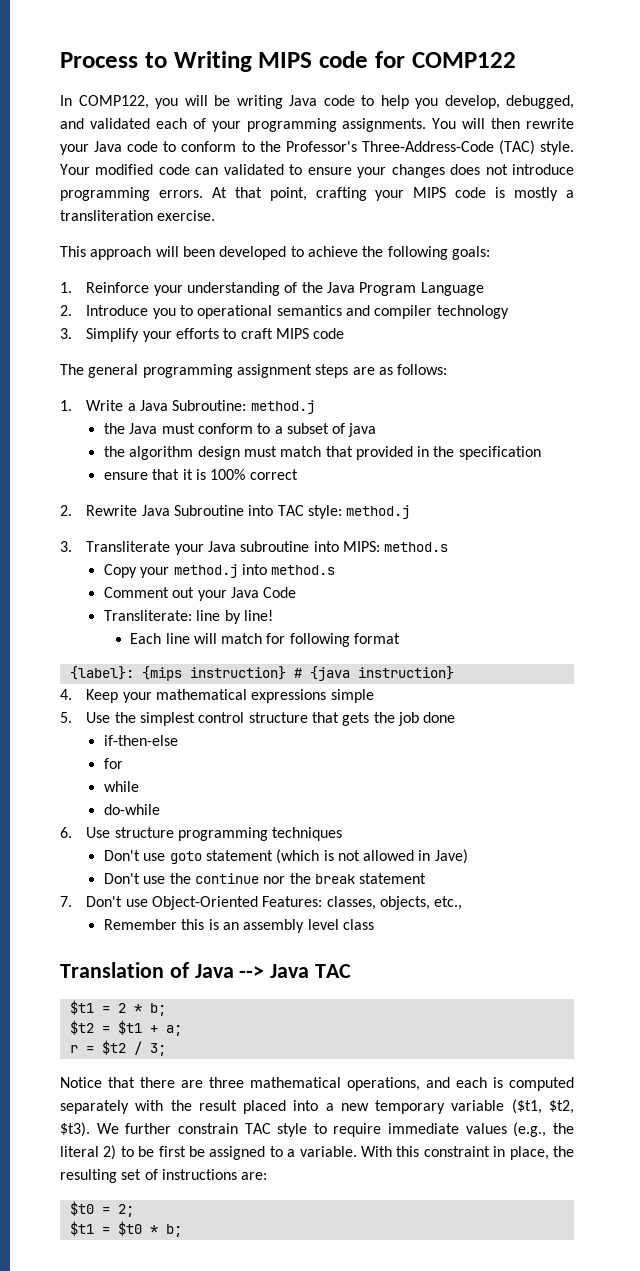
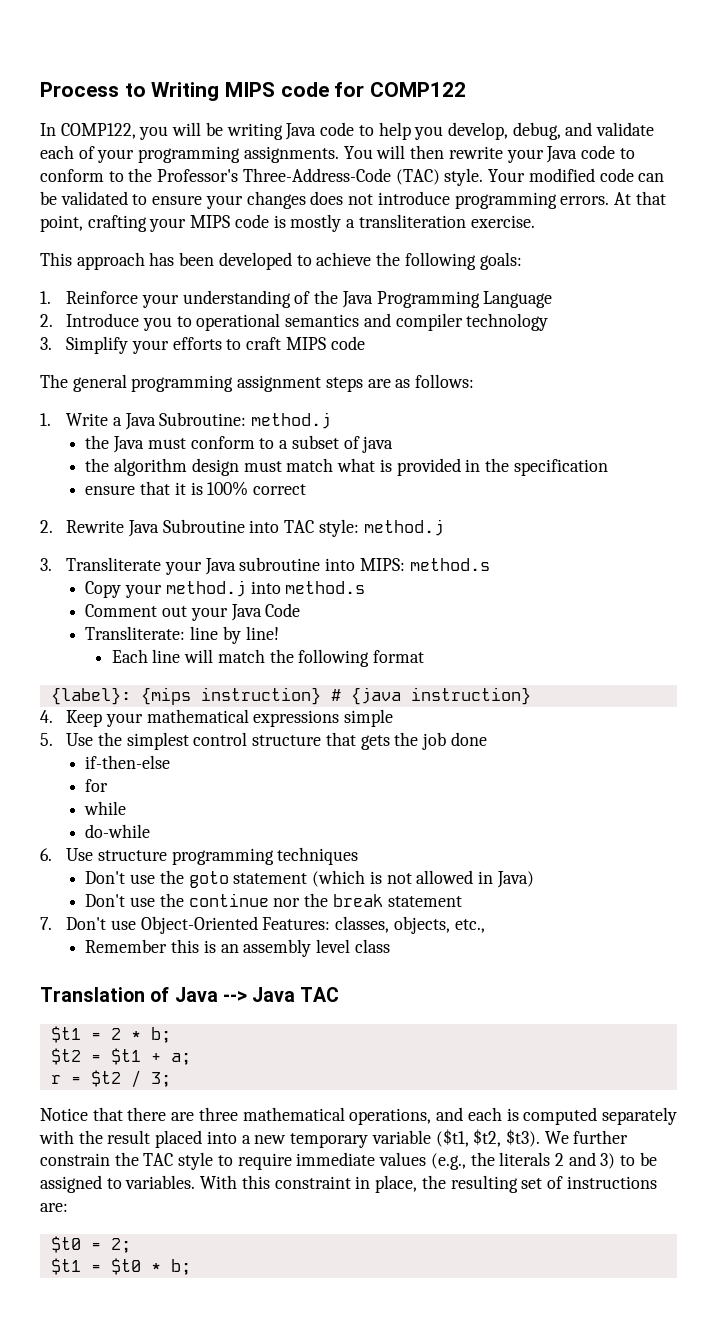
- In COMP122, you will be writing Java code to help you develop, debugged, and validated each of your programming assignments.
+ In COMP122, you will be writing Java code to help you develop, debug, and validate each of your programming assignments.
- Your modified code can validated to ensure your changes does not introduce programming errors.
+ Your modified code can be validated to ensure your changes does not introduce programming errors.
- This approach will been developed to achieve the following goals:
+ This approach has been developed to achieve the following goals:
- 1. Reinforce your understanding of the Java Program Language
+ 1. Reinforce your understanding of the Java Programming Language
- the algorithm design must match that provided in the specification
+ the algorithm design must match what is provided in the specification
- Each line will match for following format
+ Each line will match the following format
- Don't use goto statement (which is not allowed in Jave)
+ Don't use the goto statement (which is not allowed in Java)
- We further constrain TAC style to require immediate values (e.g., the literal 2) to be first be assigned to a variable.
+ We further constrain the TAC style to require immediate values (e.g., the literals 2 and 3) to be assigned to variables.

